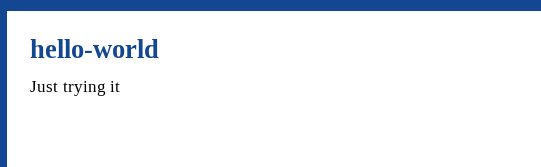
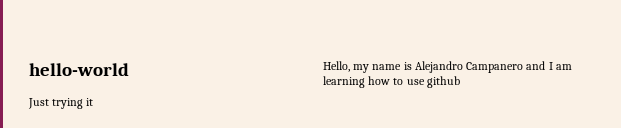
+ Hello, my name is Alejandro Campanero and I am learning how to use github

